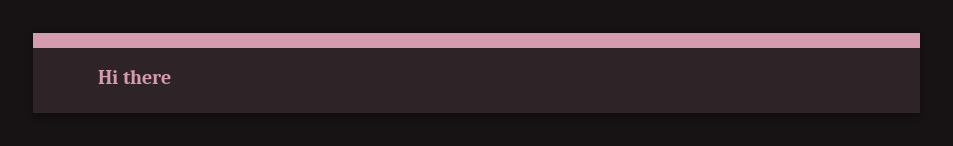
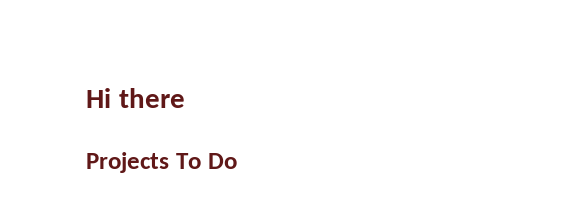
+ Projects To Do

